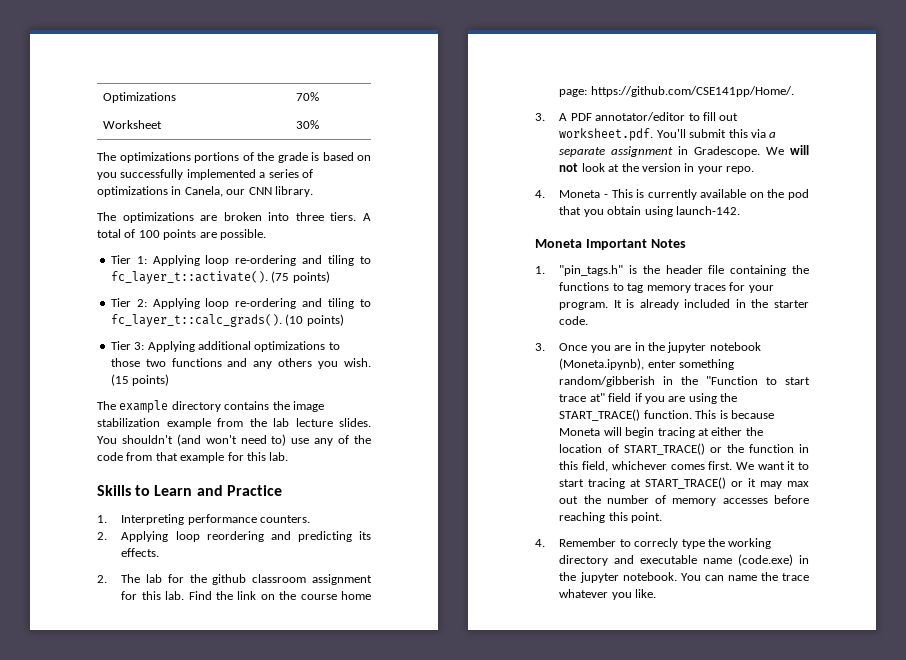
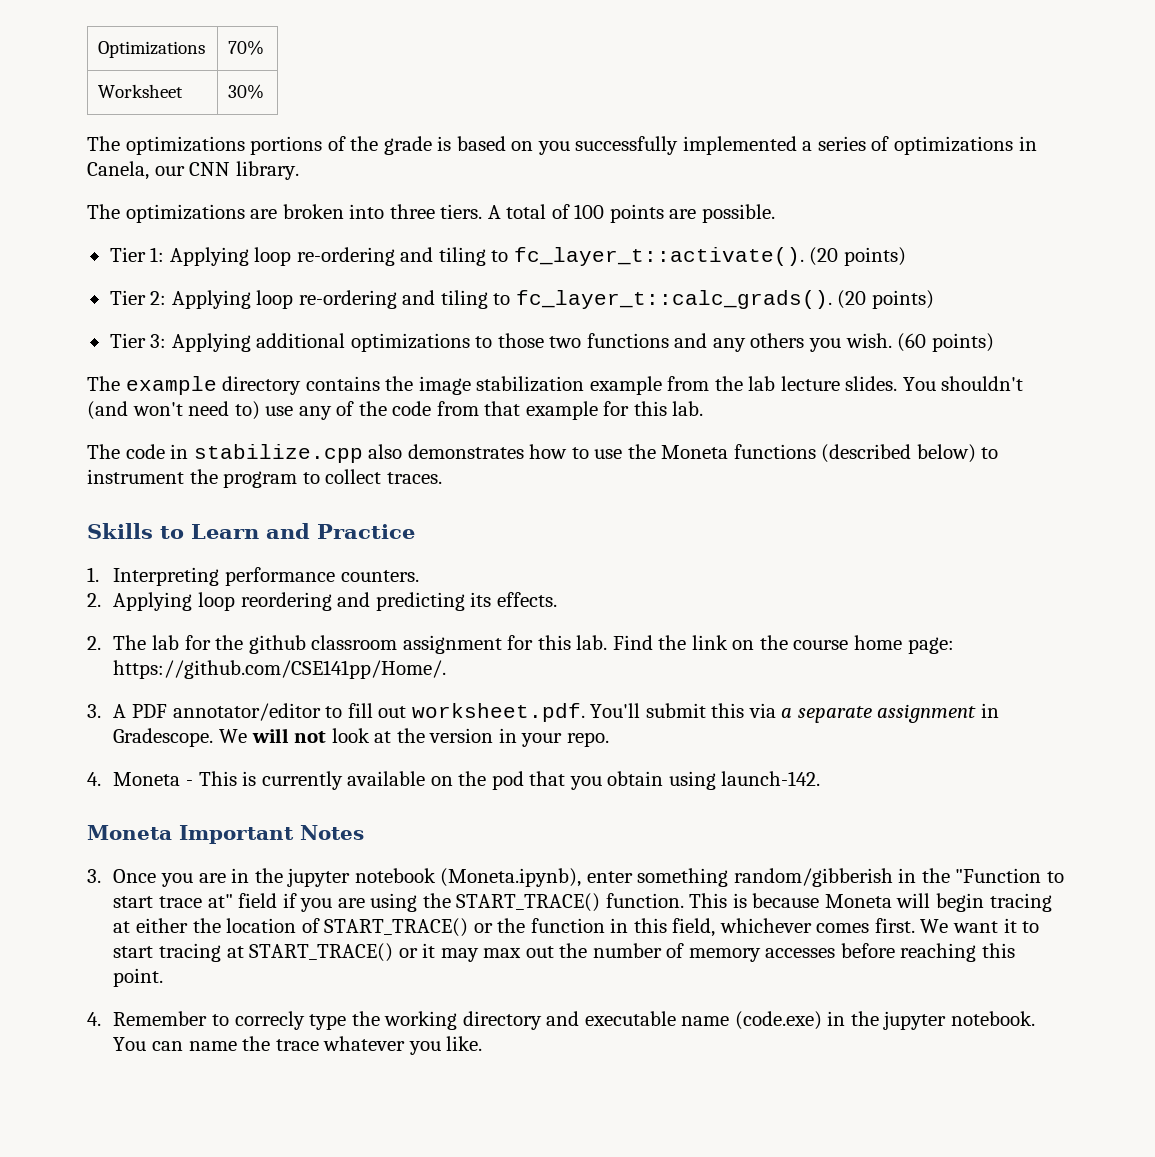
- Tier 1: Applying loop re-ordering and tiling to fc_layer_t::activate(). (75 points)
+ Tier 1: Applying loop re-ordering and tiling to fc_layer_t::activate(). (20 points)
- Tier 2: Applying loop re-ordering and tiling to fc_layer_t::calc_grads(). (10 points)
+ Tier 2: Applying loop re-ordering and tiling to fc_layer_t::calc_grads(). (20 points)
- (15 points)
+ (60 points)
+ The code in stabilize.cpp also demonstrates how to use the Moneta functions (described below) to instrument the program to collect traces.
- 1. "pin_tags.h" is the header file containing the functions to tag memory traces for your program. It is already included in the starter code.

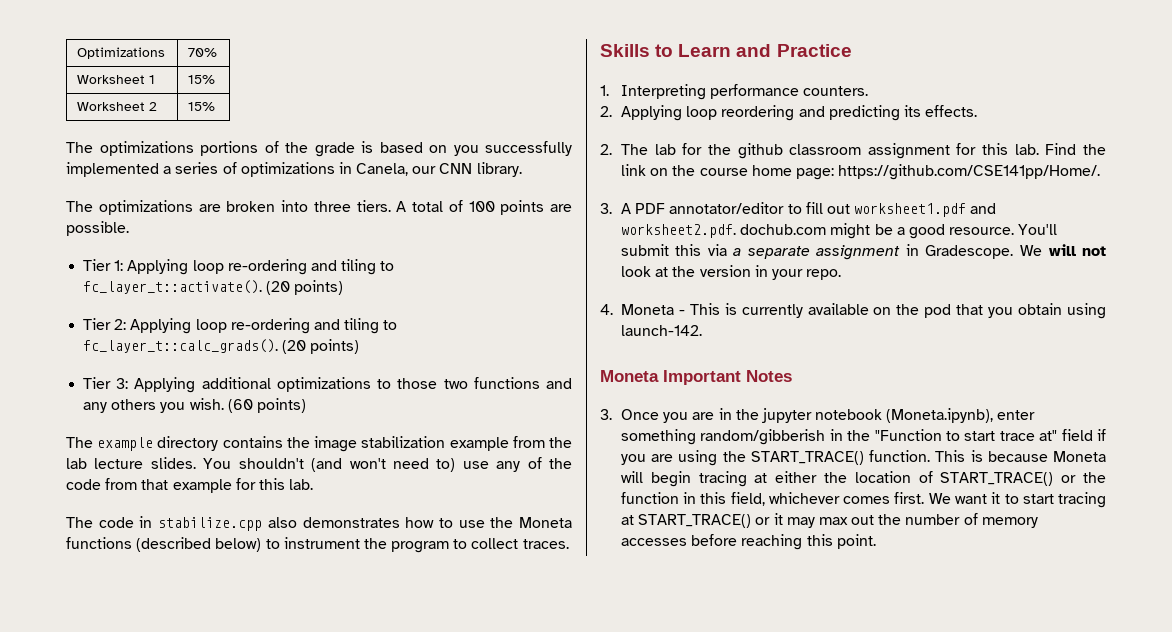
- Worksheet | 30%
+ Worksheet 1 | 15%
+ Worksheet 2 | 15%
- 3. A PDF annotator/editor to fill out worksheet.pdf. You'll submit this via a separate assignment in Gradescope.
+ 3. A PDF annotator/editor to fill out worksheet1.pdf and worksheet2.pdf. dochub.com might be a good resource. You'll submit this via a separate assignment in Gradescope.
- 4. Remember to correcly type the working directory and executable name (code.exe) in the jupyter notebook. You can name the trace whatever you like.

